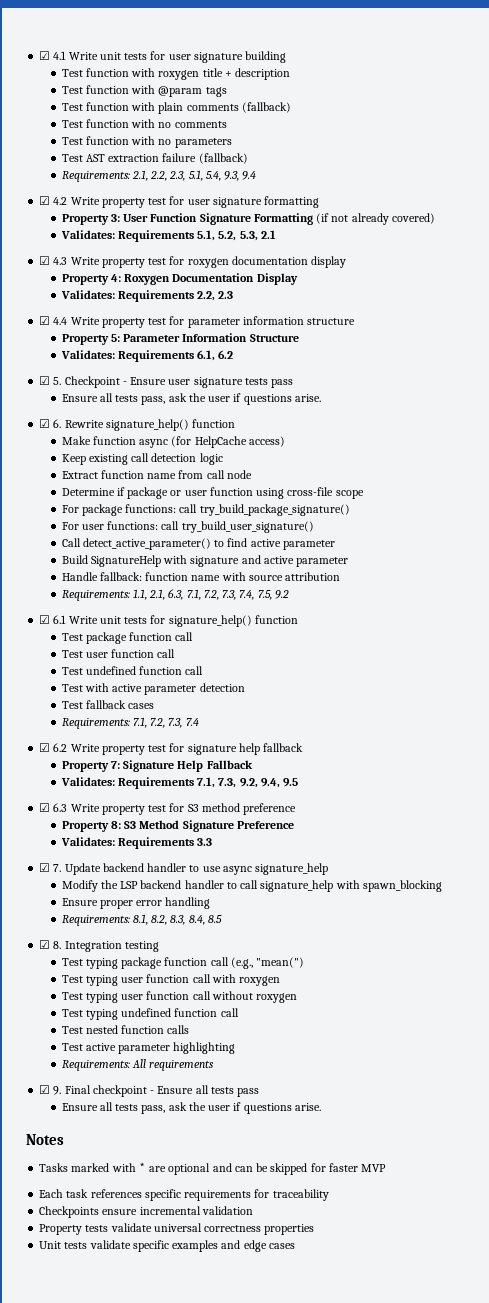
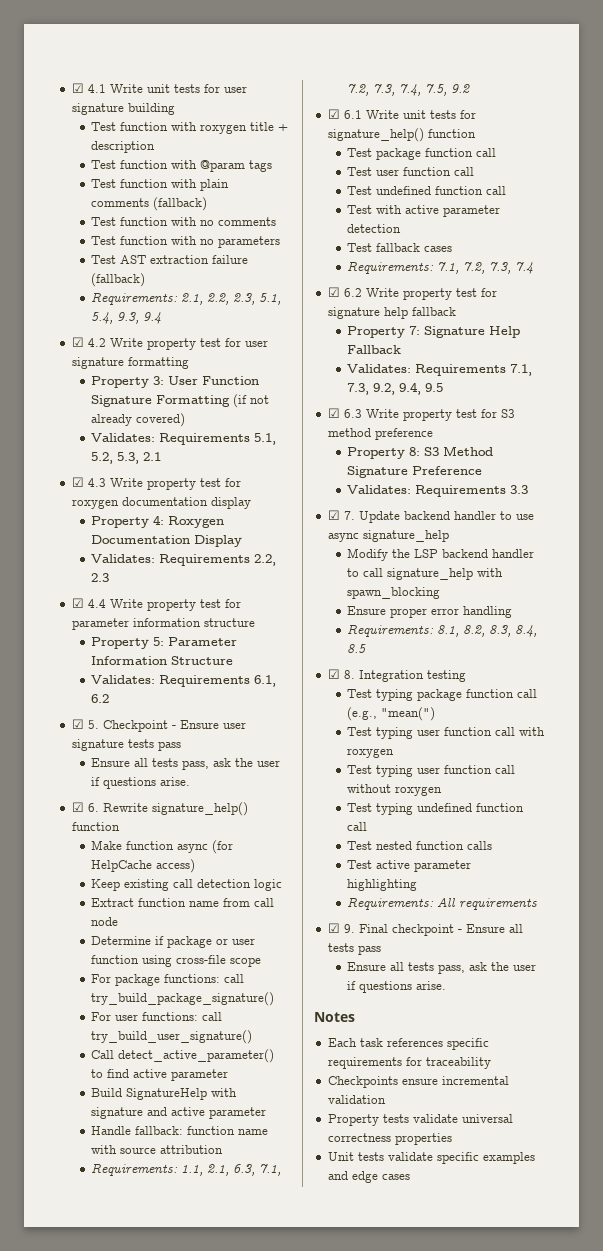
- Tasks marked with * are optional and can be skipped for faster MVP

